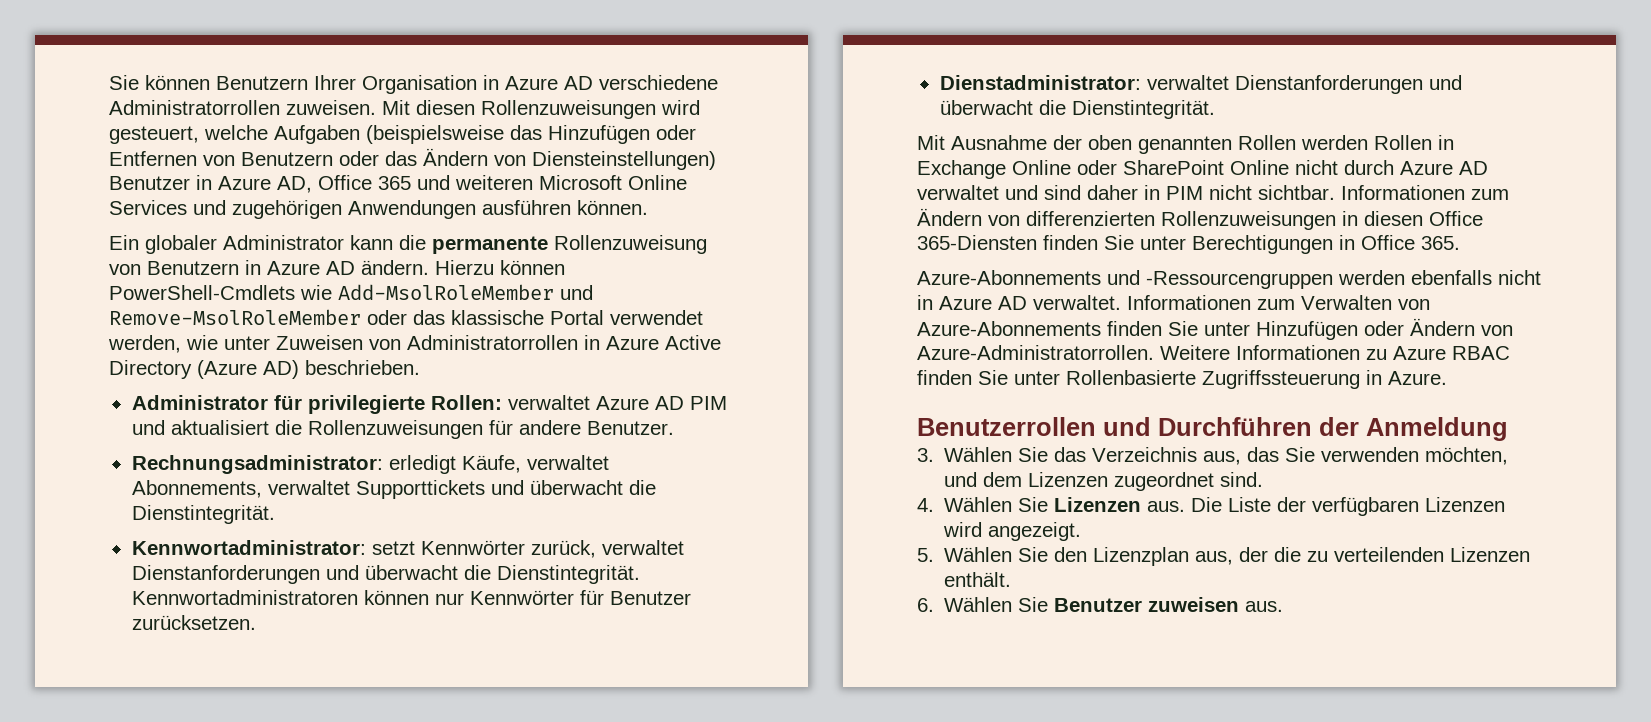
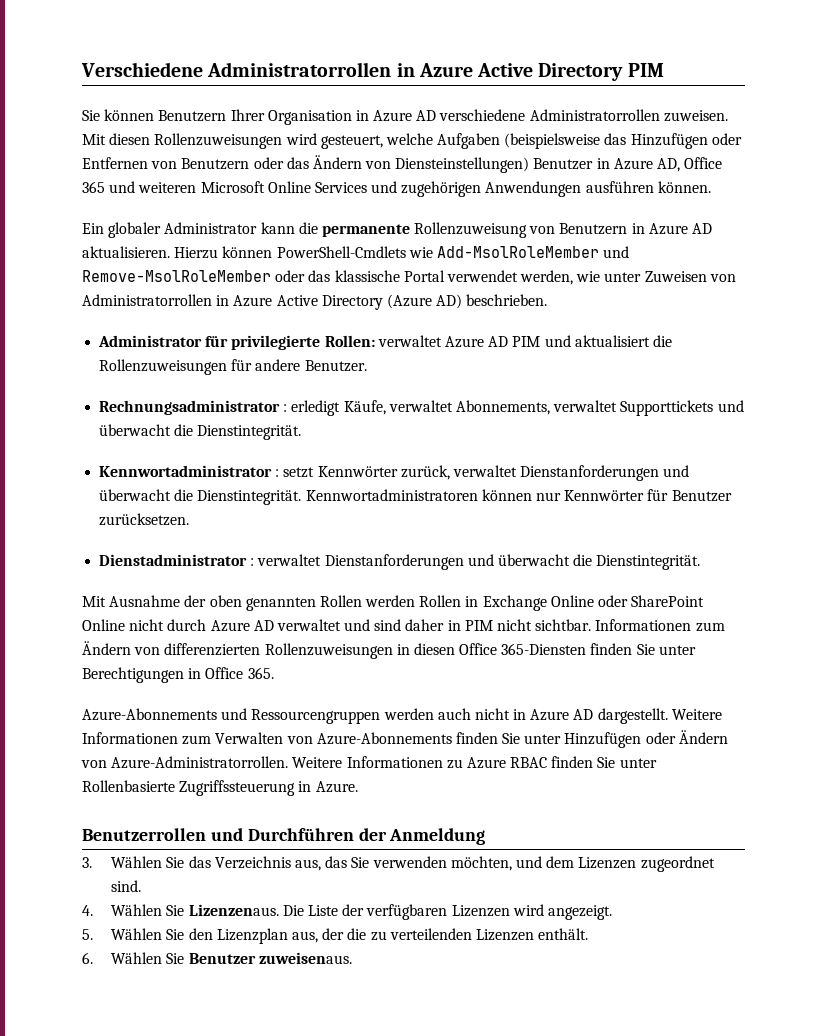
+ Verschiedene Administratorrollen in Azure Active Directory PIM
- Ein globaler Administrator kann die permanente Rollenzuweisung von Benutzern in Azure AD ändern.
+ Ein globaler Administrator kann die permanente Rollenzuweisung von Benutzern in Azure AD aktualisieren.
- Rechnungsadministrator: erledigt Käufe, verwaltet Abonnements, verwaltet Supporttickets und überwacht die Dienstintegrität.
+ Rechnungsadministrator : erledigt Käufe, verwaltet Abonnements, verwaltet Supporttickets und überwacht die Dienstintegrität.
- Kennwortadministrator: setzt Kennwörter zurück, verwaltet Dienstanforderungen und überwacht die Dienstintegrität.
+ Kennwortadministrator : setzt Kennwörter zurück, verwaltet Dienstanforderungen und überwacht die Dienstintegrität.
- Dienstadministrator: verwaltet Dienstanforderungen und überwacht die Dienstintegrität.
+ Dienstadministrator : verwaltet Dienstanforderungen und überwacht die Dienstintegrität.
- Azure-Abonnements und -Ressourcengruppen werden ebenfalls nicht in Azure AD verwaltet. Informationen zum Verwalten von Azure-Abonnements finden Sie unter Hinzufügen oder Ändern von Azure-Administratorrollen.
+ Azure-Abonnements und Ressourcengruppen werden auch nicht in Azure AD dargestellt. Weitere Informationen zum Verwalten von Azure-Abonnements finden Sie unter Hinzufügen oder Ändern von Azure-Administratorrollen.
- 4. Wählen Sie Lizenzen aus.
+ 4. Wählen Sie Lizenzenaus.
- 6. Wählen Sie Benutzer zuweisen aus.
+ 6. Wählen Sie Benutzer zuweisenaus.

